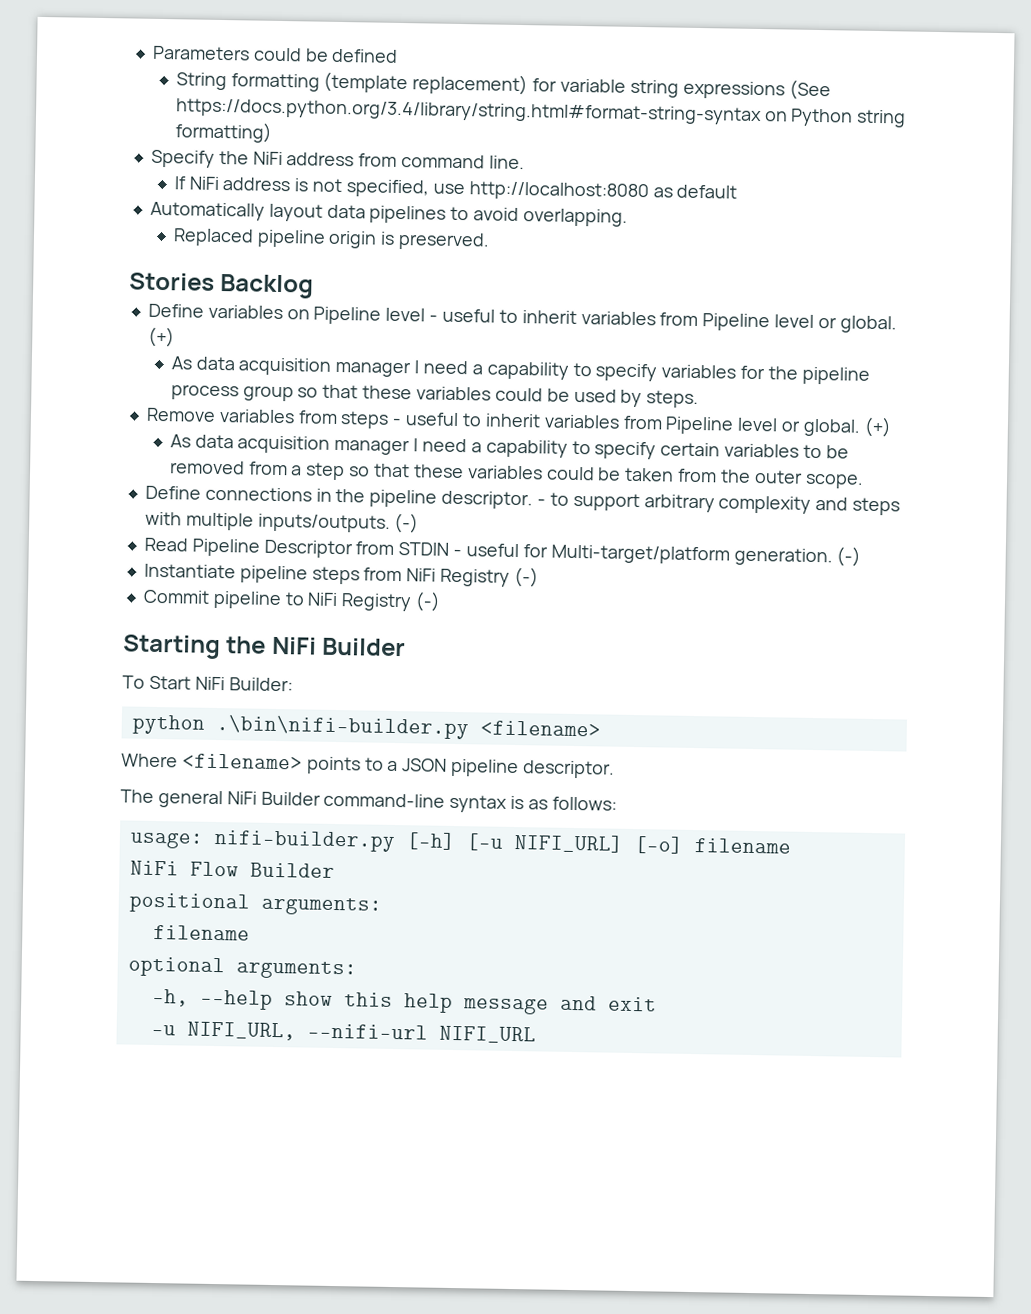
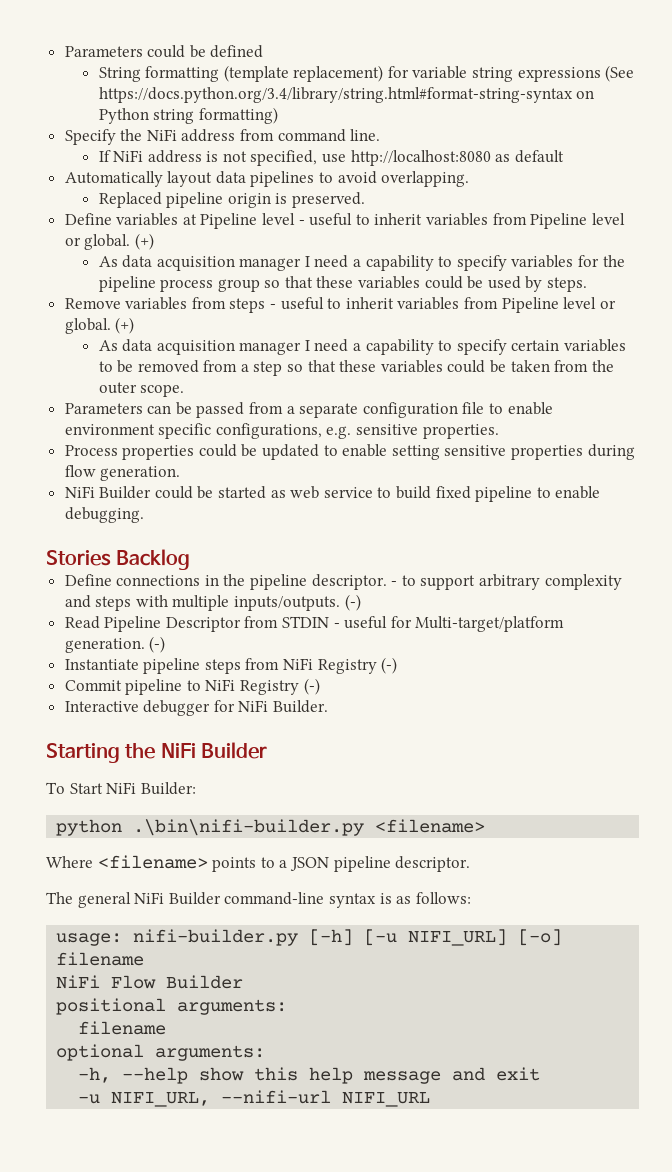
- Stories Backlog
- Define variables on Pipeline level - useful to inherit variables from Pipeline level or global.
+ Define variables at Pipeline level - useful to inherit variables from Pipeline level or global.
+ Parameters can be passed from a separate configuration file to enable environment specific configurations, e.g. sensitive properties.
+ Process properties could be updated to enable setting sensitive properties during flow generation.
+ NiFi Builder could be started as web service to build fixed pipeline to enable debugging.
+ Stories Backlog
+ Interactive debugger for NiFi Builder.

